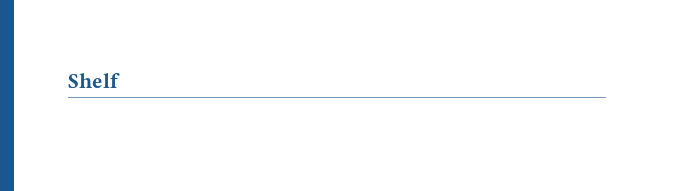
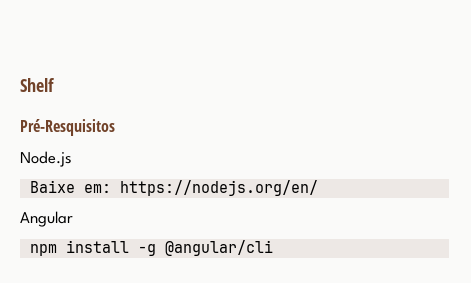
+ Pré-Resquisitos
+ Node.js
+ Baixe em: https://nodejs.org/en/
+ Angular
+ npm install -g @angular/cli

